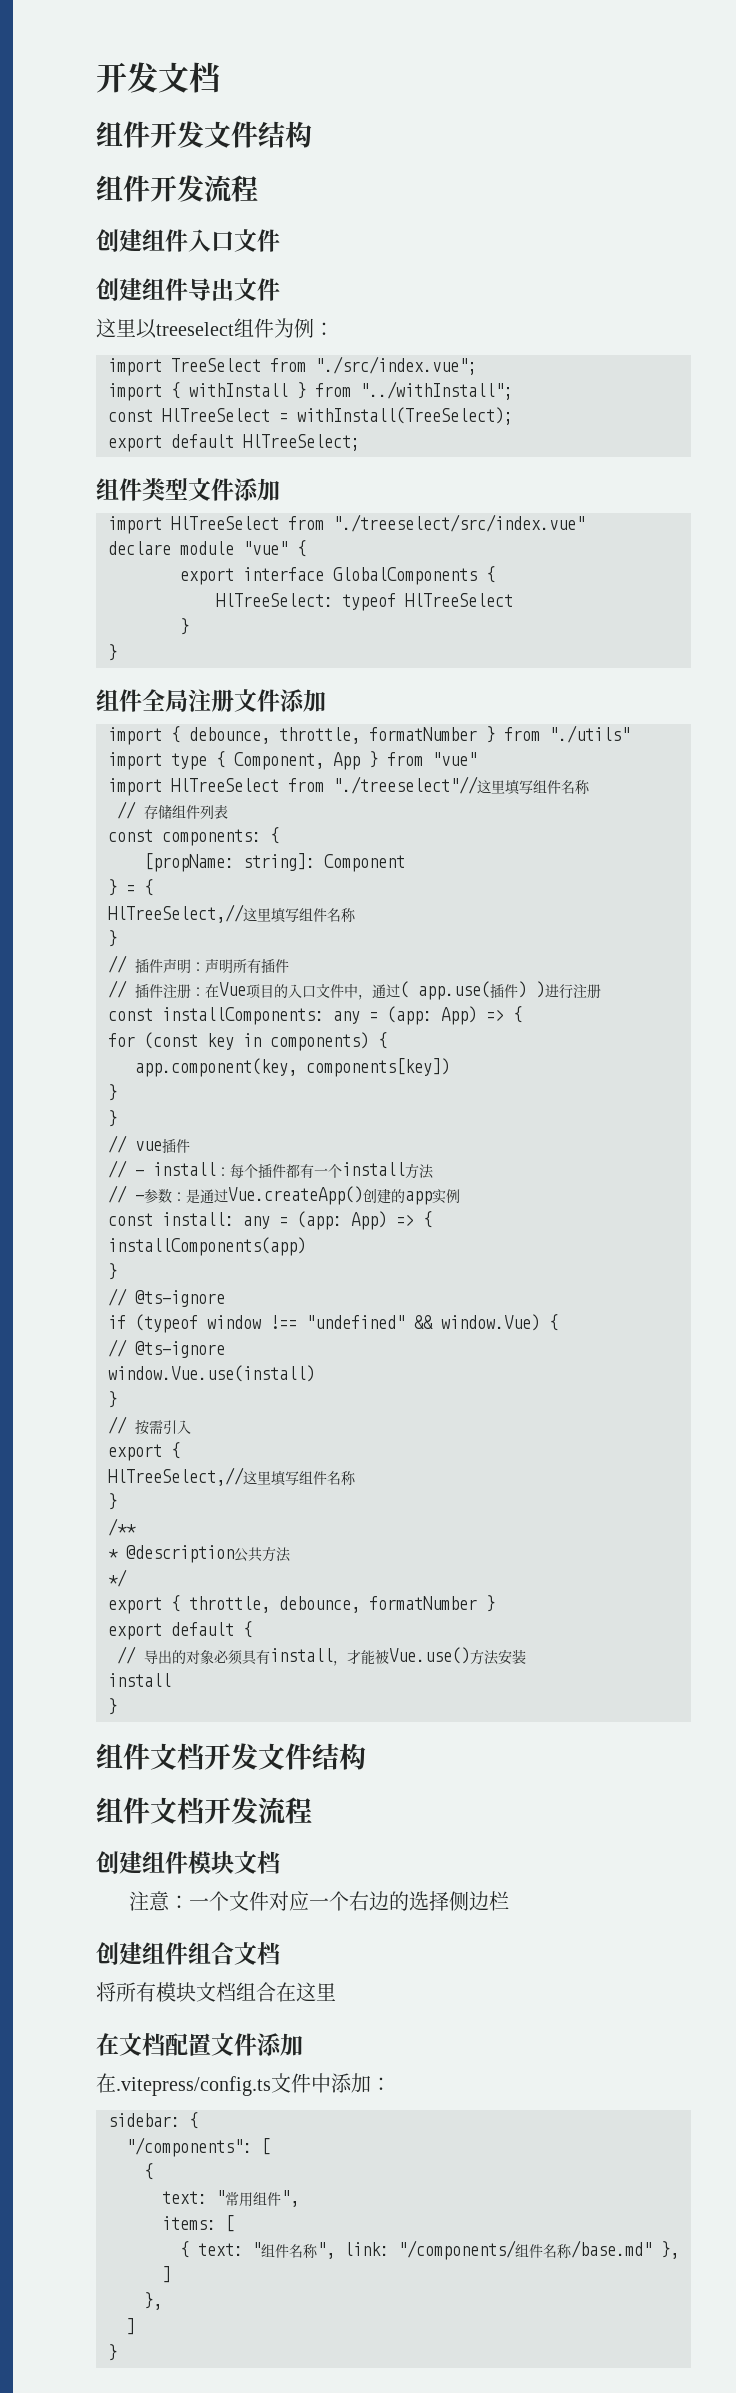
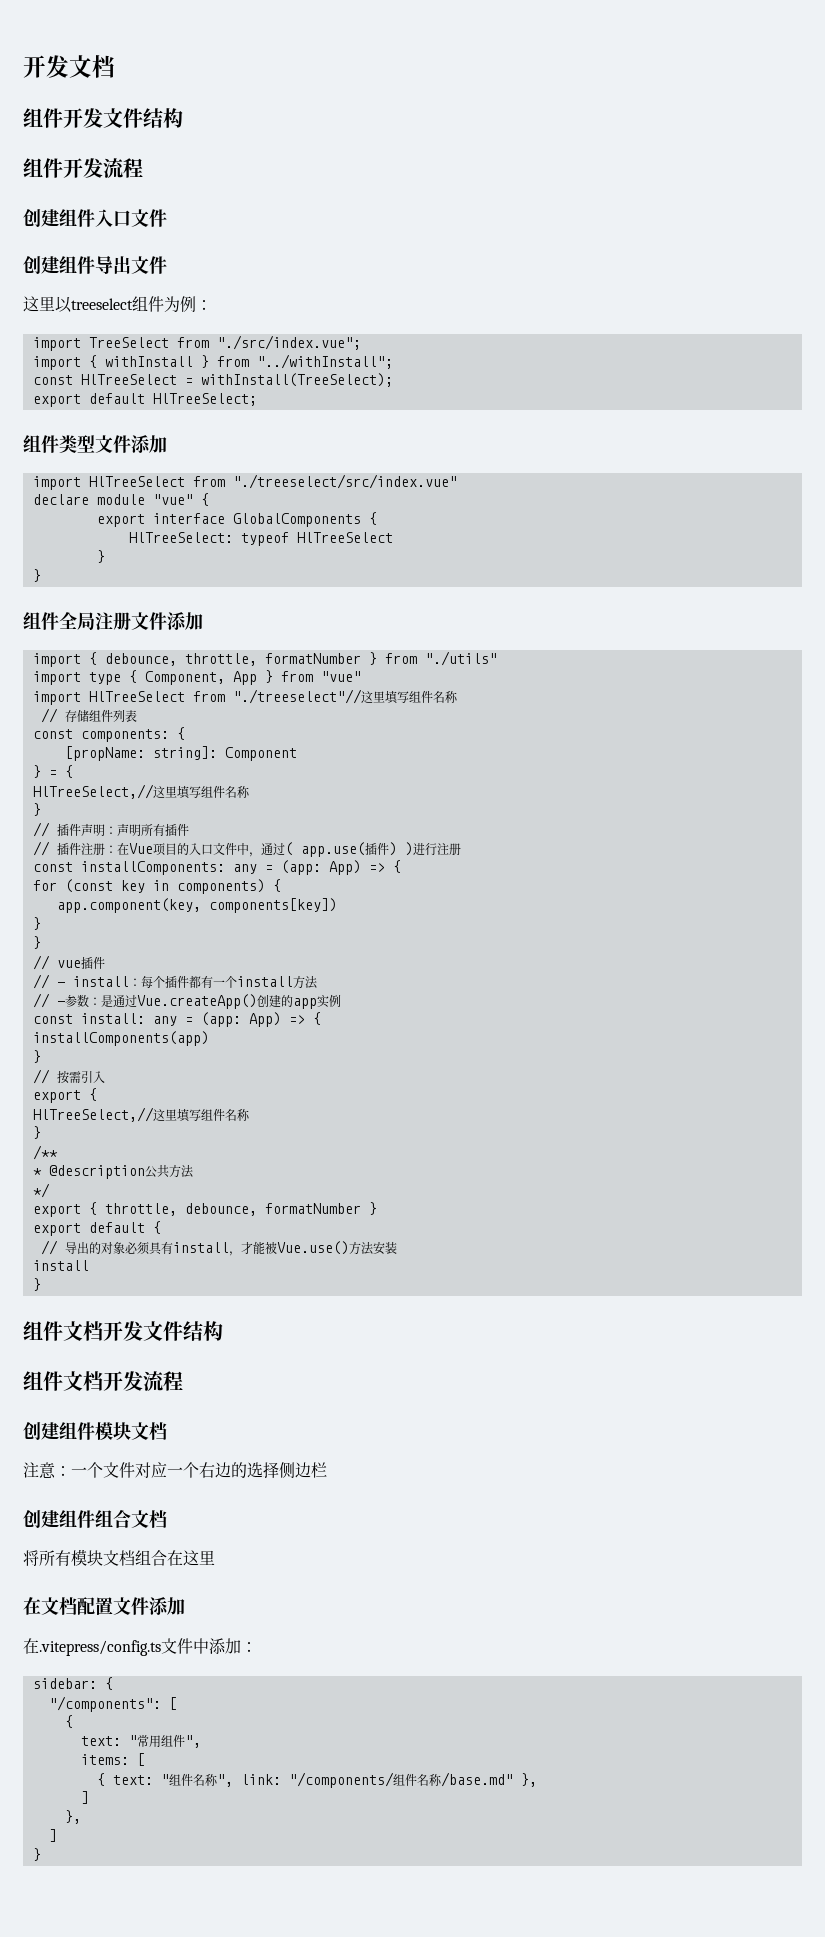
  installComponents(app)
- }
- // @ts-ignore
- if (typeof window !== "undefined" && window.Vue) {
- // @ts-ignore
- window.Vue.use(install)

